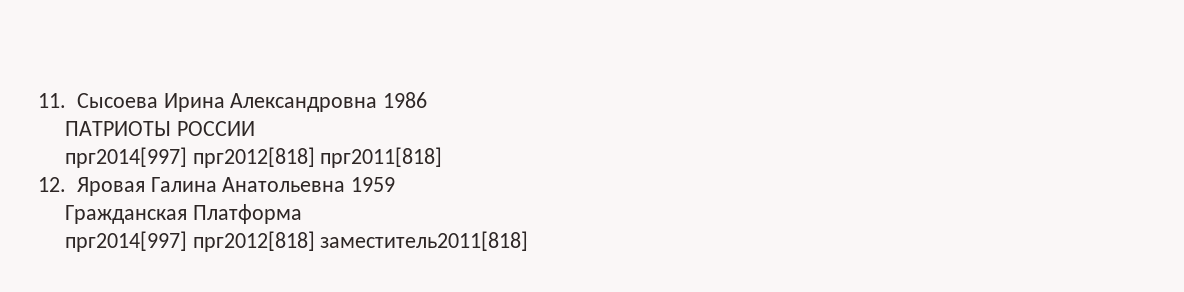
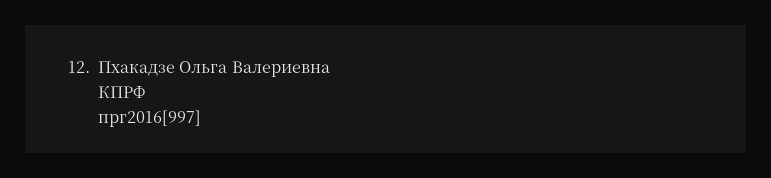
- 11. Сысоева Ирина Александровна 1986
- ПАТРИОТЫ РОССИИ
- прг2014[997] прг2012[818] прг2011[818]
- 12. Яровая Галина Анатольевна 1959
- Гражданская Платформа
- прг2014[997] прг2012[818] заместитель2011[818]
+ 12. Пхакадзе Ольга Валериевна
+ КПРФ
+ прг2016[997]

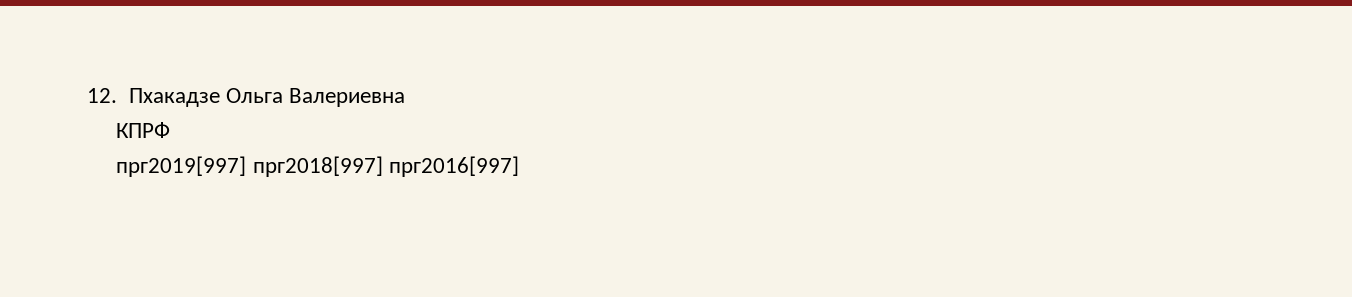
- прг2016[997]
+ прг2019[997] прг2018[997] прг2016[997]

